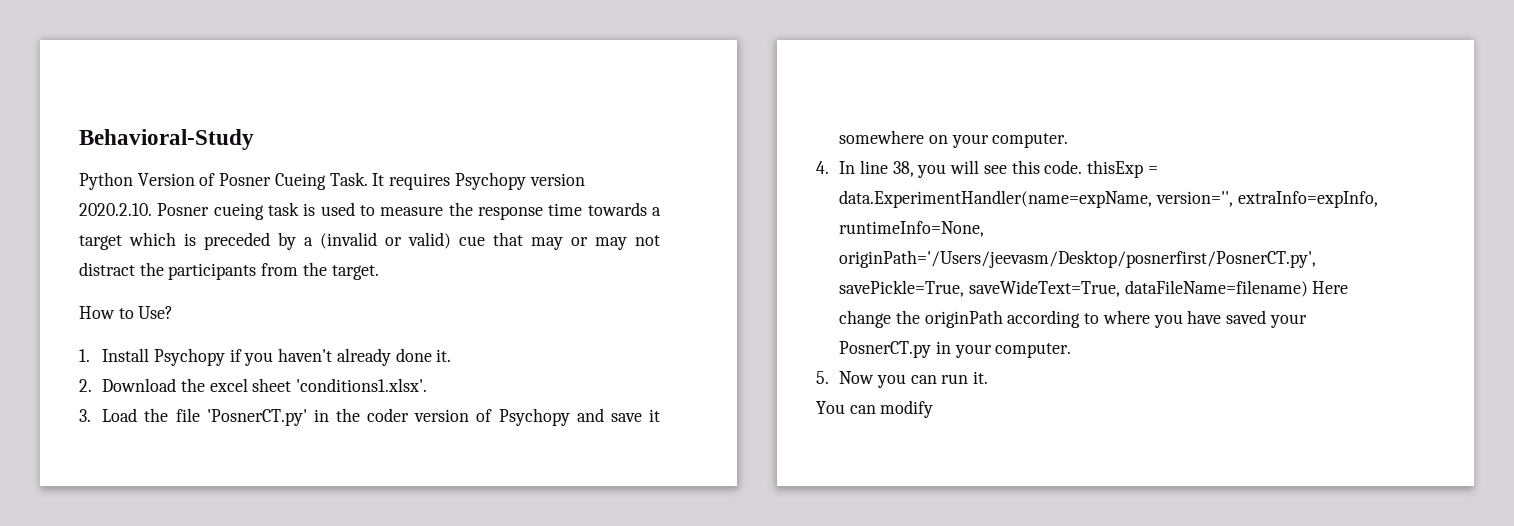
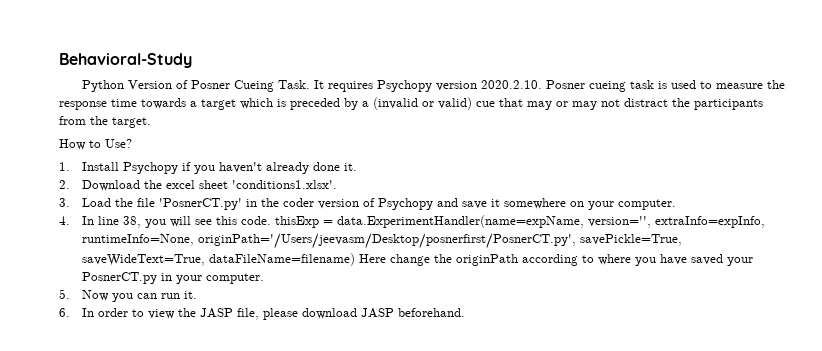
- You can modify
+ 6. In order to view the JASP file, please download JASP beforehand.

